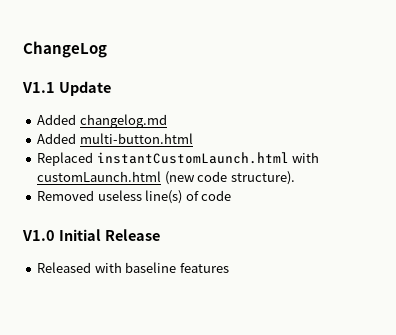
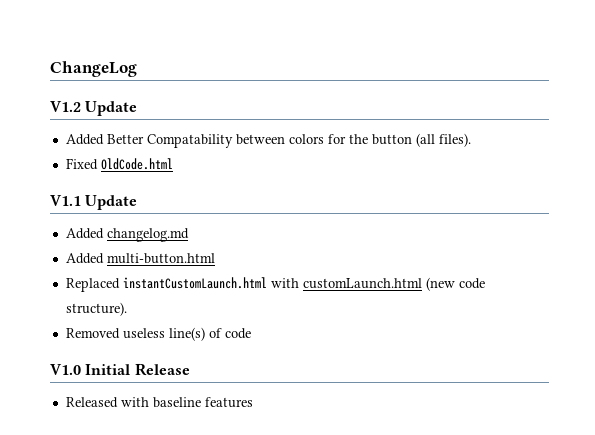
+ V1.2 Update
+ Added Better Compatability between colors for the button (all files).
+ Fixed OldCode.html

